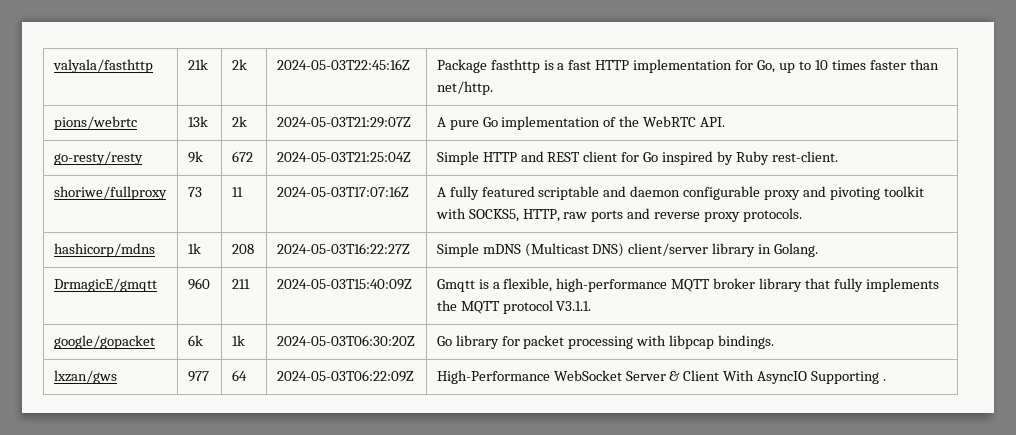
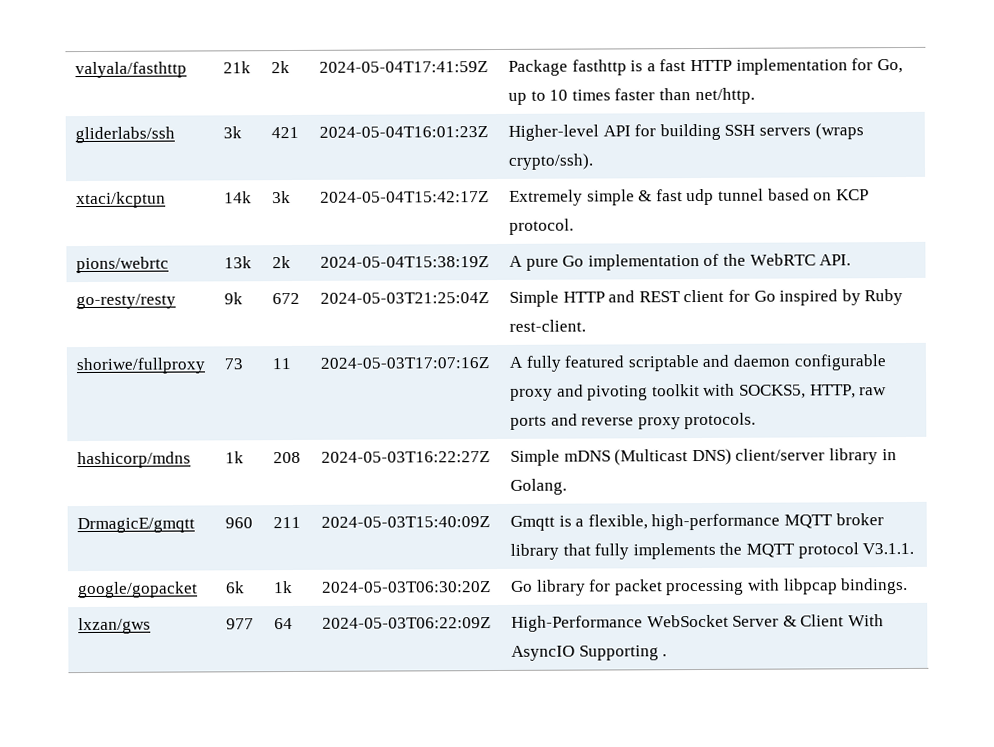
- valyala/fasthttp | 21k | 2k | 2024-05-03T22:45:16Z | Package fasthttp is a fast HTTP implementation for Go, up to 10 times faster than net/http.
+ valyala/fasthttp | 21k | 2k | 2024-05-04T17:41:59Z | Package fasthttp is a fast HTTP implementation for Go, up to 10 times faster than net/http.
+ gliderlabs/ssh | 3k | 421 | 2024-05-04T16:01:23Z | Higher-level API for building SSH servers (wraps crypto/ssh).
+ xtaci/kcptun | 14k | 3k | 2024-05-04T15:42:17Z | Extremely simple & fast udp tunnel based on KCP protocol.
- pions/webrtc | 13k | 2k | 2024-05-03T21:29:07Z | A pure Go implementation of the WebRTC API.
+ pions/webrtc | 13k | 2k | 2024-05-04T15:38:19Z | A pure Go implementation of the WebRTC API.

